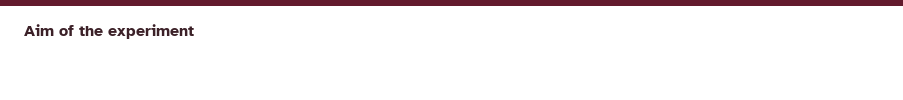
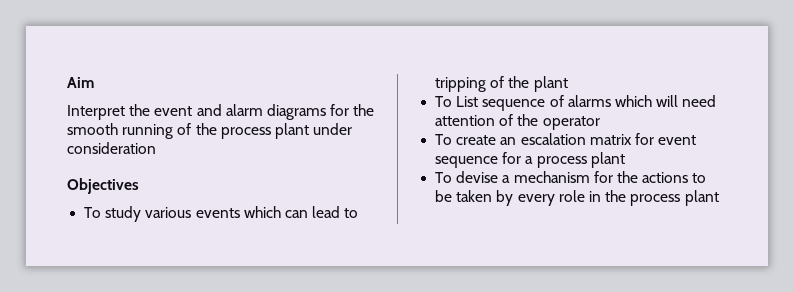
- Aim of the experiment
+ Aim
+ Interpret the event and alarm diagrams for the smooth running of the process plant under consideration
+ Objectives
+ To study various events which can lead to tripping of the plant
+ To List sequence of alarms which will need attention of the operator
+ To create an escalation matrix for event sequence for a process plant
+ To devise a mechanism for the actions to be taken by every role in the process plant

